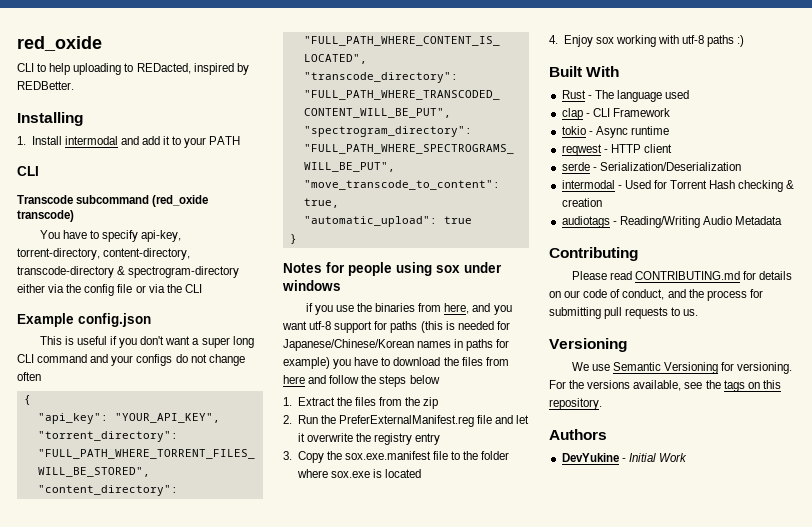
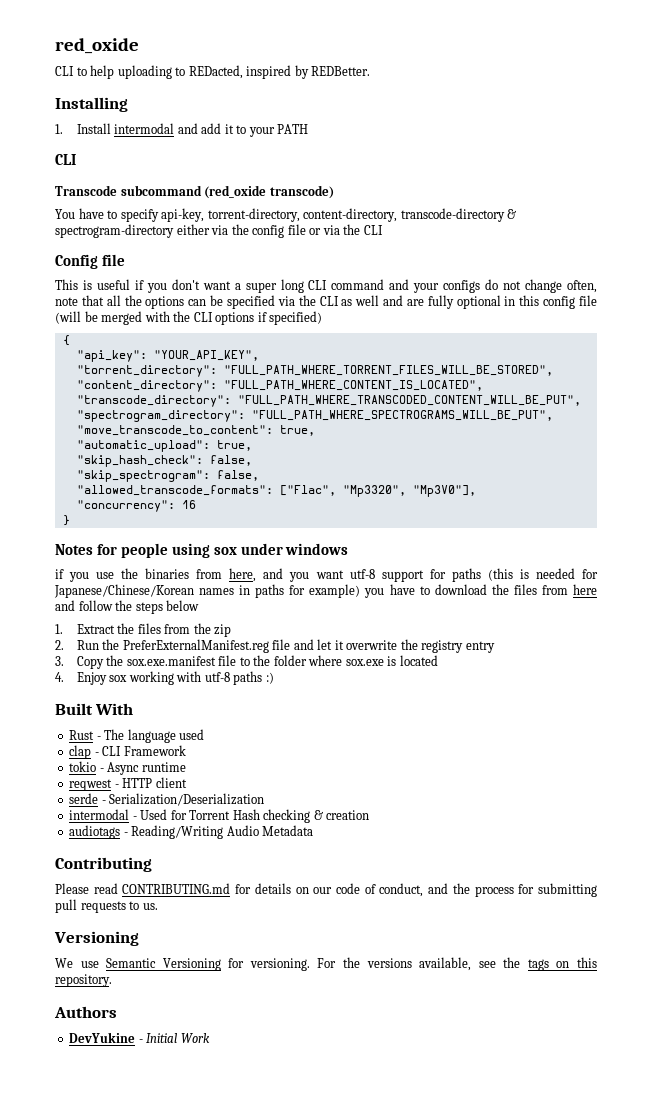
- Example config.json
+ Config file
- This is useful if you don't want a super long CLI command and your configs do not change often
+ This is useful if you don't want a super long CLI command and your configs do not change often, note that all the options can be specified via the CLI as well and are fully optional in this config file (will be merged with the CLI options if specified)
- "automatic_upload": true
+ "automatic_upload": true,
+ "skip_hash_check": false,
+ "skip_spectrogram": false,
+ "allowed_transcode_formats": ["Flac", "Mp3320", "Mp3V0"],
+ "concurrency": 16

